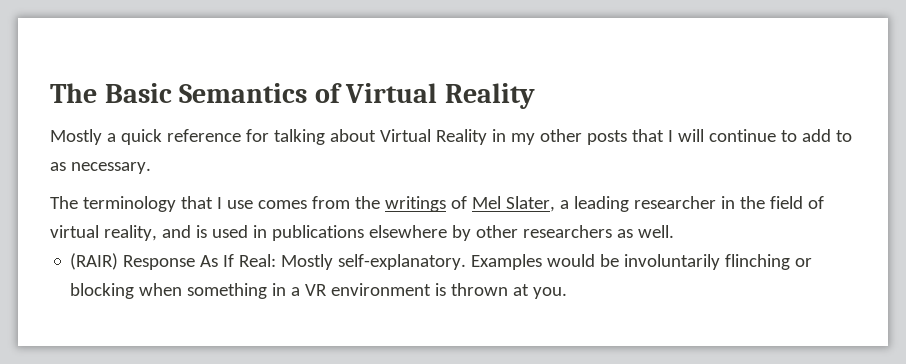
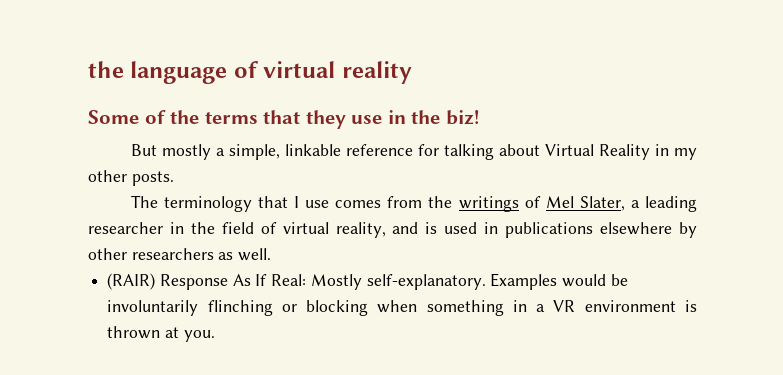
- The Basic Semantics of Virtual Reality
- Mostly a quick reference for talking about Virtual Reality in my other posts that I will continue to add to as necessary.
+ the language of virtual reality
+ Some of the terms that they use in the biz!
+ But mostly a simple, linkable reference for talking about Virtual Reality in my other posts.

